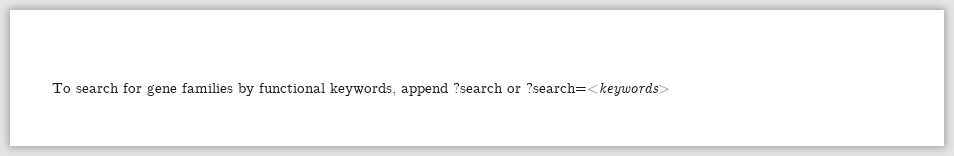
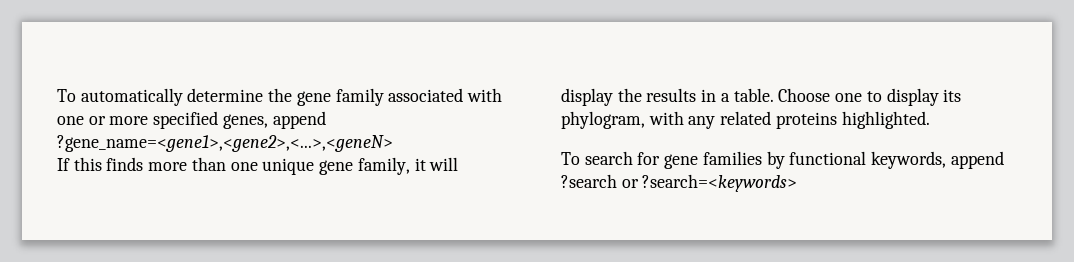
+ To automatically determine the gene family associated with one or more specified genes, append ?gene_name=<gene1>,<gene2>,<...>,<geneN>
+ If this finds more than one unique gene family, it will display the results in a table. Choose one to display its phylogram, with any related proteins highlighted.

